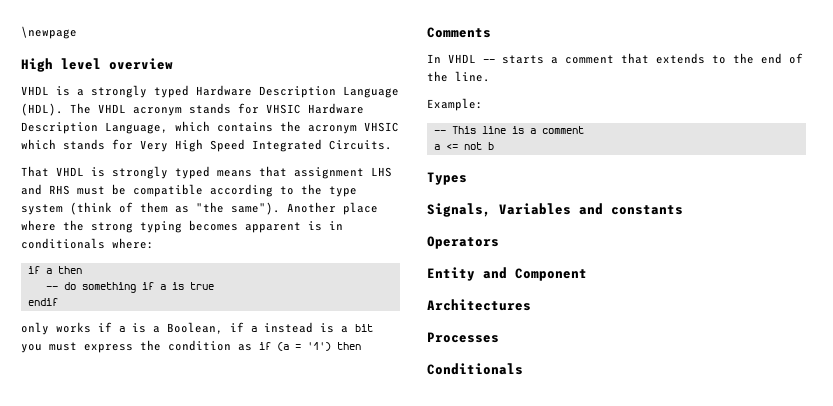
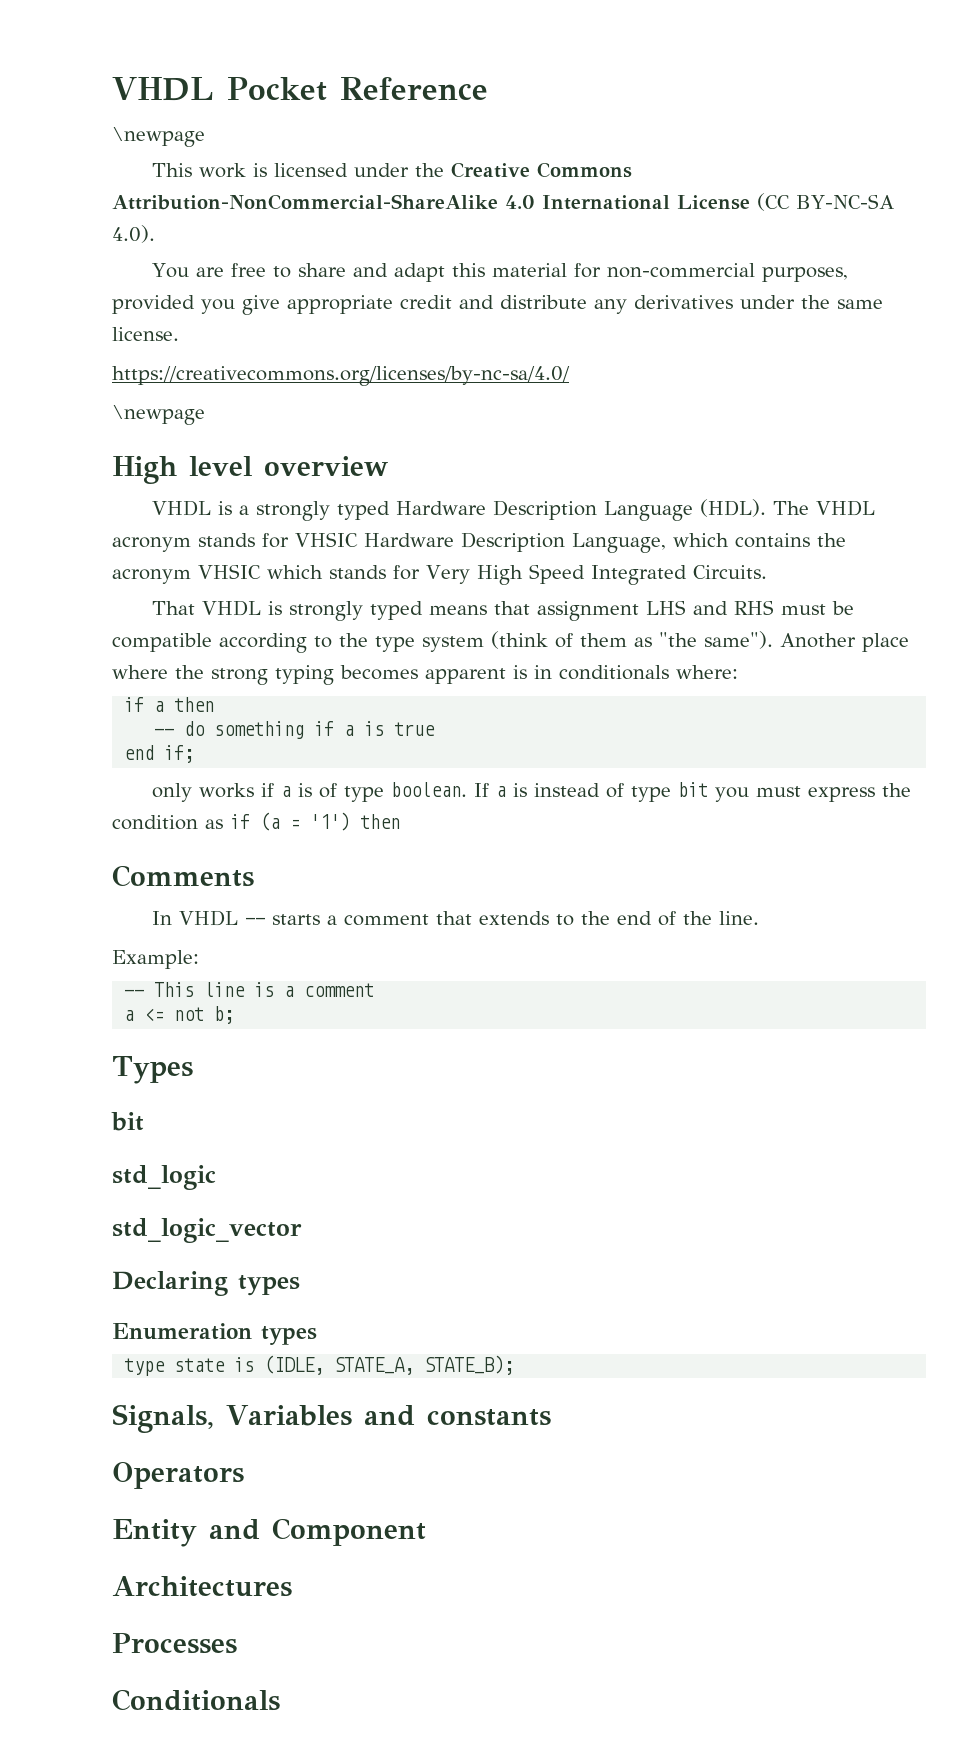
+ VHDL Pocket Reference
+ \newpage
+ This work is licensed under the Creative Commons Attribution-NonCommercial-ShareAlike 4.0 International License (CC BY-NC-SA 4.0).
+ You are free to share and adapt this material for non-commercial purposes, provided you give appropriate credit and distribute any derivatives under the same license.
+ https://creativecommons.org/licenses/by-nc-sa/4.0/
- endif
+ end if;
- only works if a is a Boolean, if a instead is a bit you must express the condition as if (a = '1') then
+ only works if a is of type boolean. If a is instead of type bit you must express the condition as if (a = '1') then
- a <= not b
+ a <= not b;
  Types
+ bit
+ std_logic
+ std_logic_vector
+ Declaring types
+ Enumeration types
+ type state is (IDLE, STATE_A, STATE_B);

